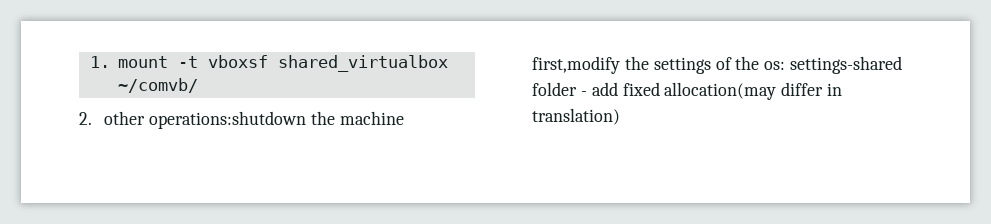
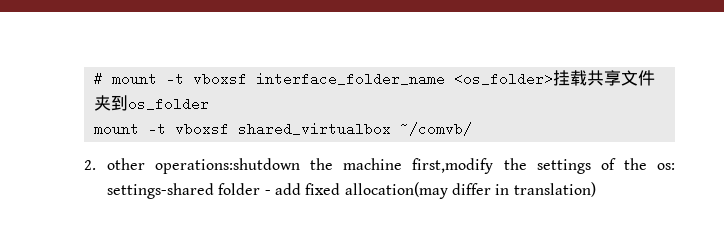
- 1. mount -t vboxsf shared_virtualbox ~/comvb/
+ # mount -t vboxsf interface_folder_name <os_folder>挂载共享文件夹到os_folder
+ mount -t vboxsf shared_virtualbox ~/comvb/

